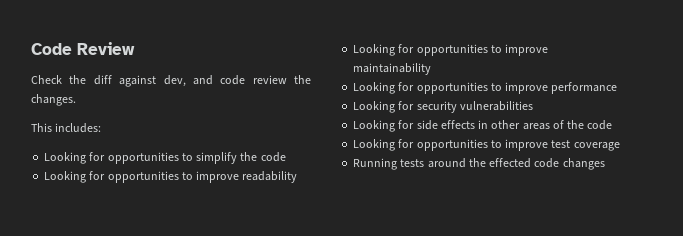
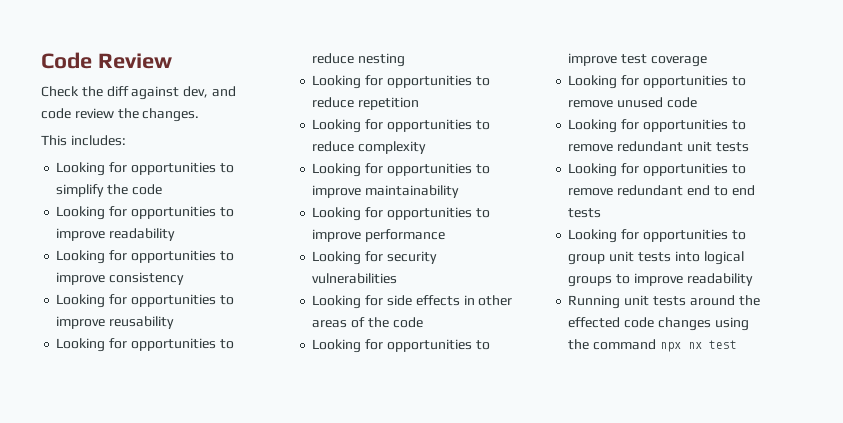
+ Looking for opportunities to improve consistency
+ Looking for opportunities to improve reusability
+ Looking for opportunities to reduce nesting
+ Looking for opportunities to reduce repetition
+ Looking for opportunities to reduce complexity
+ Looking for opportunities to remove unused code
+ Looking for opportunities to remove redundant unit tests
+ Looking for opportunities to remove redundant end to end tests
+ Looking for opportunities to group unit tests into logical groups to improve readability
- Running tests around the effected code changes
+ Running unit tests around the effected code changes using the command npx nx test

